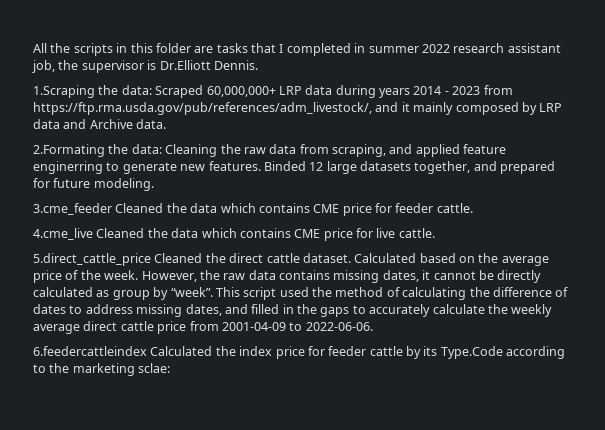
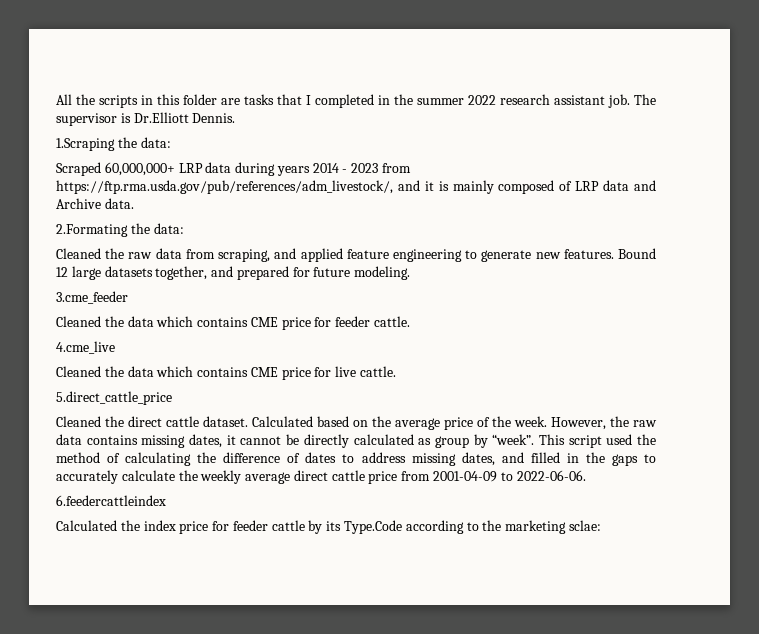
- All the scripts in this folder are tasks that I completed in summer 2022 research assistant job, the supervisor is Dr.Elliott Dennis.
+ All the scripts in this folder are tasks that I completed in the summer 2022 research assistant job. The supervisor is Dr.Elliott Dennis.
- 1.Scraping the data: Scraped 60,000,000+ LRP data during years 2014 - 2023 from https://ftp.rma.usda.gov/pub/references/adm_livestock/, and it mainly composed by LRP data and Archive data.
+ 1.Scraping the data:
+ Scraped 60,000,000+ LRP data during years 2014 - 2023 from https://ftp.rma.usda.gov/pub/references/adm_livestock/, and it is mainly composed of LRP data and Archive data.
- 2.Formating the data: Cleaning the raw data from scraping, and applied feature enginerring to generate new features.
+ 2.Formating the data:
+ Cleaned the raw data from scraping, and applied feature engineering to generate new features.
- Binded 12 large datasets together, and prepared for future modeling.
+ Bound 12 large datasets together, and prepared for future modeling.
- 3.cme_feeder Cleaned the data which contains CME price for feeder cattle.
+ 3.cme_feeder
+ Cleaned the data which contains CME price for feeder cattle.
- 4.cme_live Cleaned the data which contains CME price for live cattle.
+ 4.cme_live
+ Cleaned the data which contains CME price for live cattle.
- 5.direct_cattle_price Cleaned the direct cattle dataset.
+ 5.direct_cattle_price
+ Cleaned the direct cattle dataset.
- 6.feedercattleindex Calculated the index price for feeder cattle by its Type.Code according to the marketing sclae:
+ 6.feedercattleindex
+ Calculated the index price for feeder cattle by its Type.Code according to the marketing sclae:

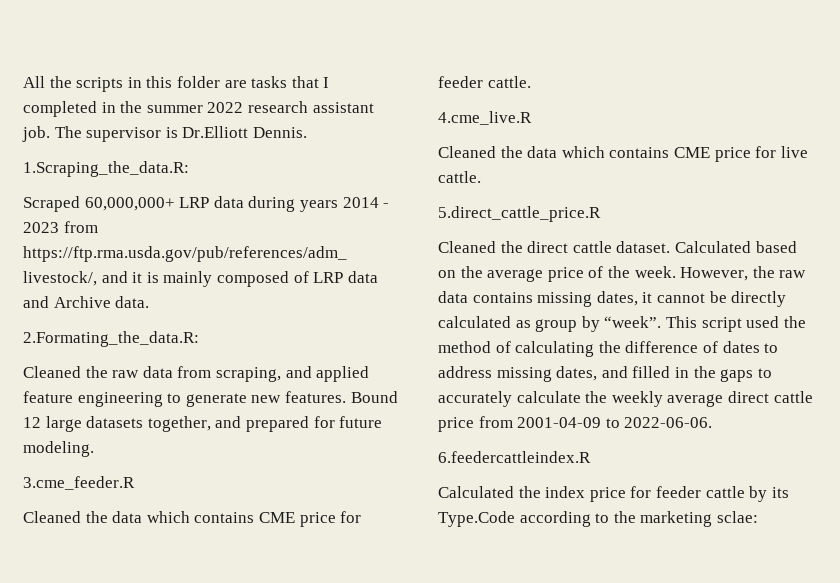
- 1.Scraping the data:
+ 1.Scraping_the_data.R:
- 2.Formating the data:
+ 2.Formating_the_data.R:
- 3.cme_feeder
+ 3.cme_feeder.R
- 4.cme_live
+ 4.cme_live.R
- 5.direct_cattle_price
+ 5.direct_cattle_price.R
- 6.feedercattleindex
+ 6.feedercattleindex.R

